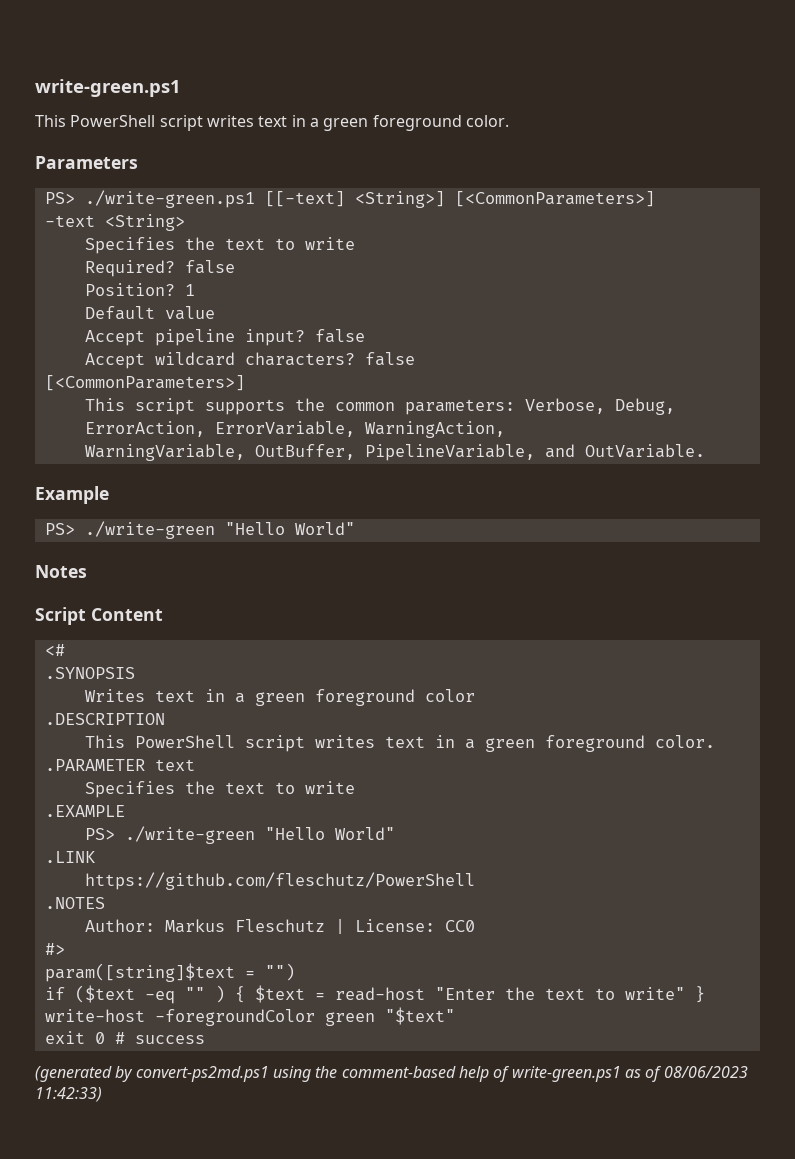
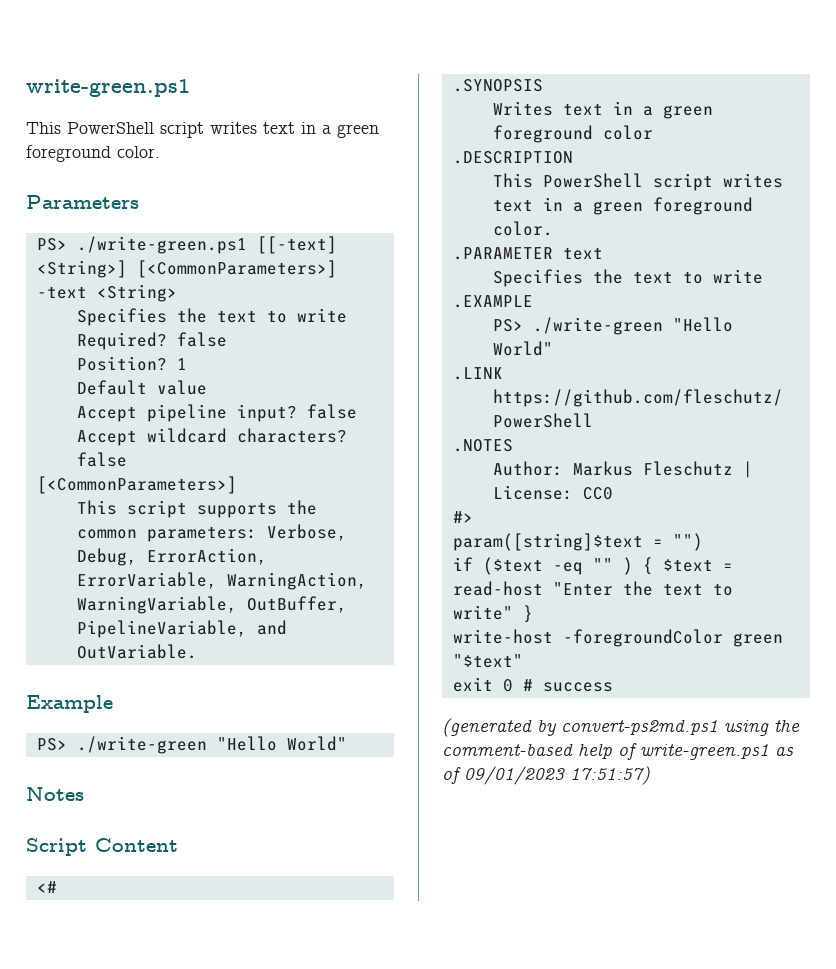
- (generated by convert-ps2md.ps1 using the comment-based help of write-green.ps1 as of 08/06/2023 11:42:33)
+ (generated by convert-ps2md.ps1 using the comment-based help of write-green.ps1 as of 09/01/2023 17:51:57)

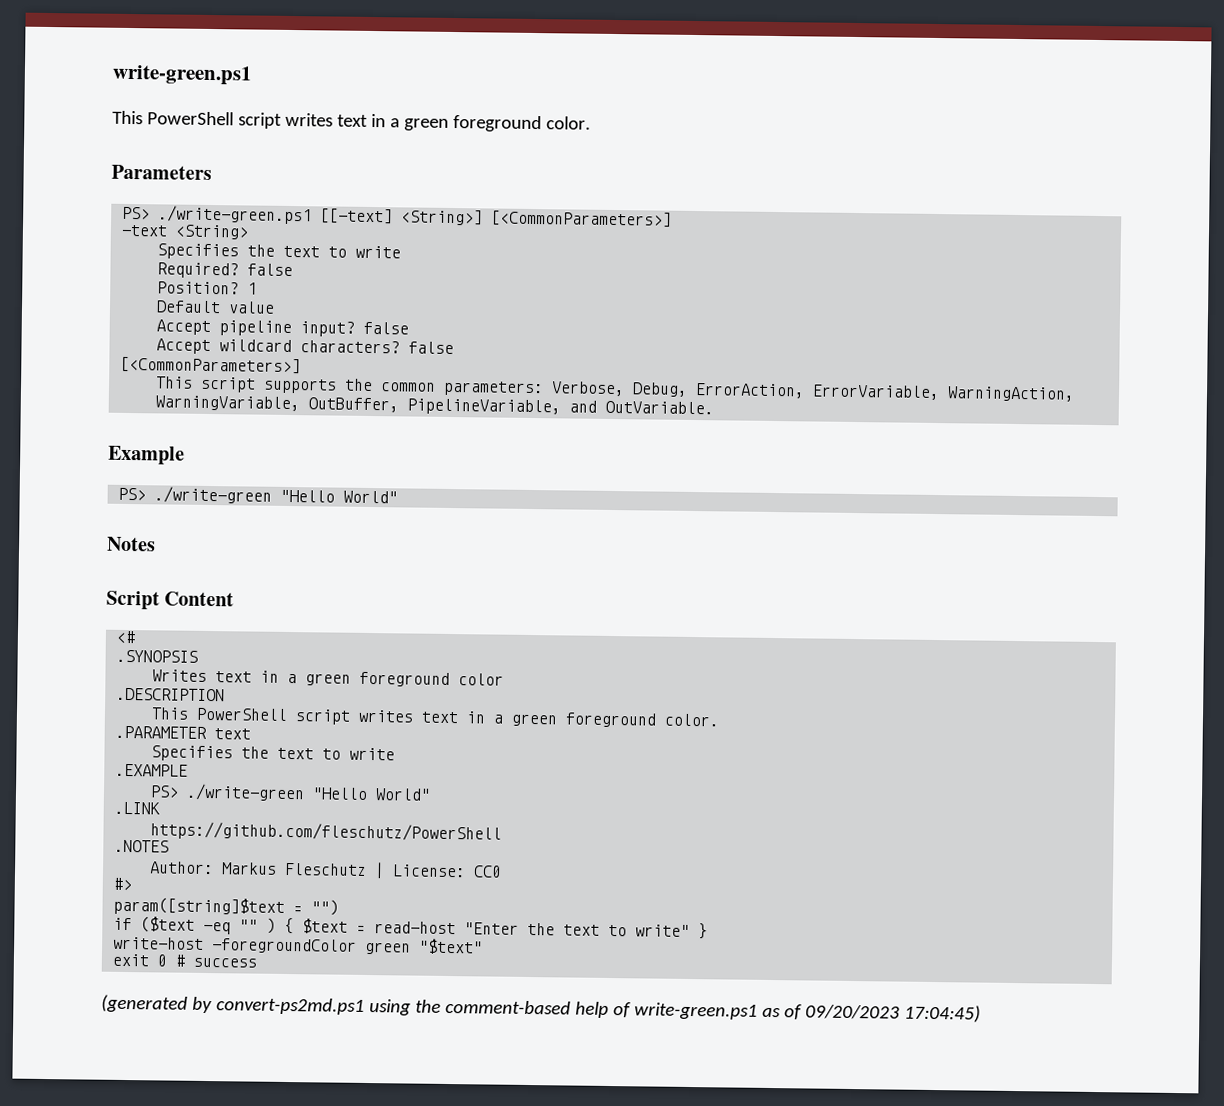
- (generated by convert-ps2md.ps1 using the comment-based help of write-green.ps1 as of 09/01/2023 17:51:57)
+ (generated by convert-ps2md.ps1 using the comment-based help of write-green.ps1 as of 09/20/2023 17:04:45)

